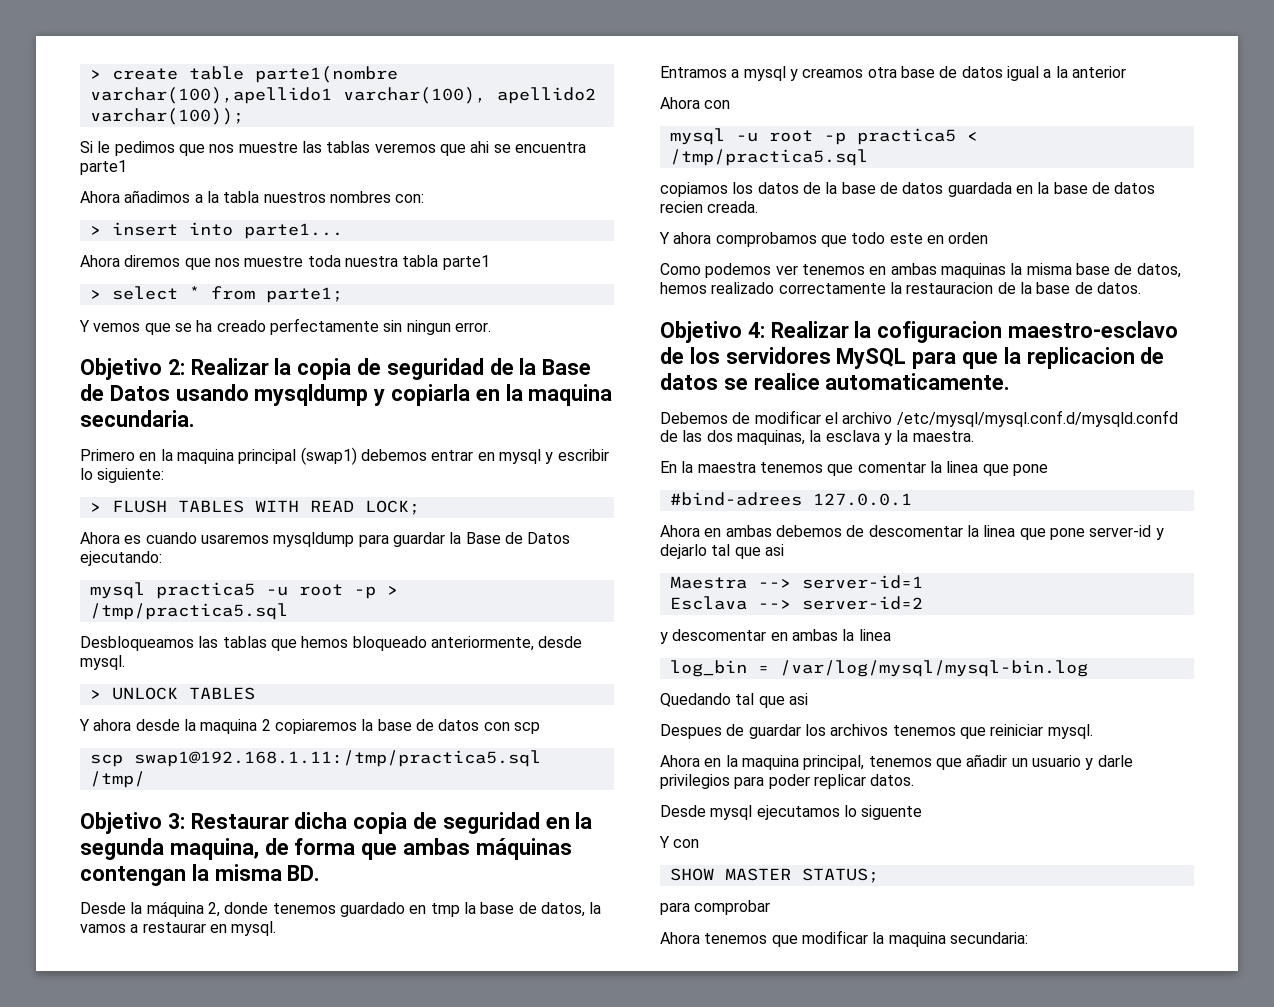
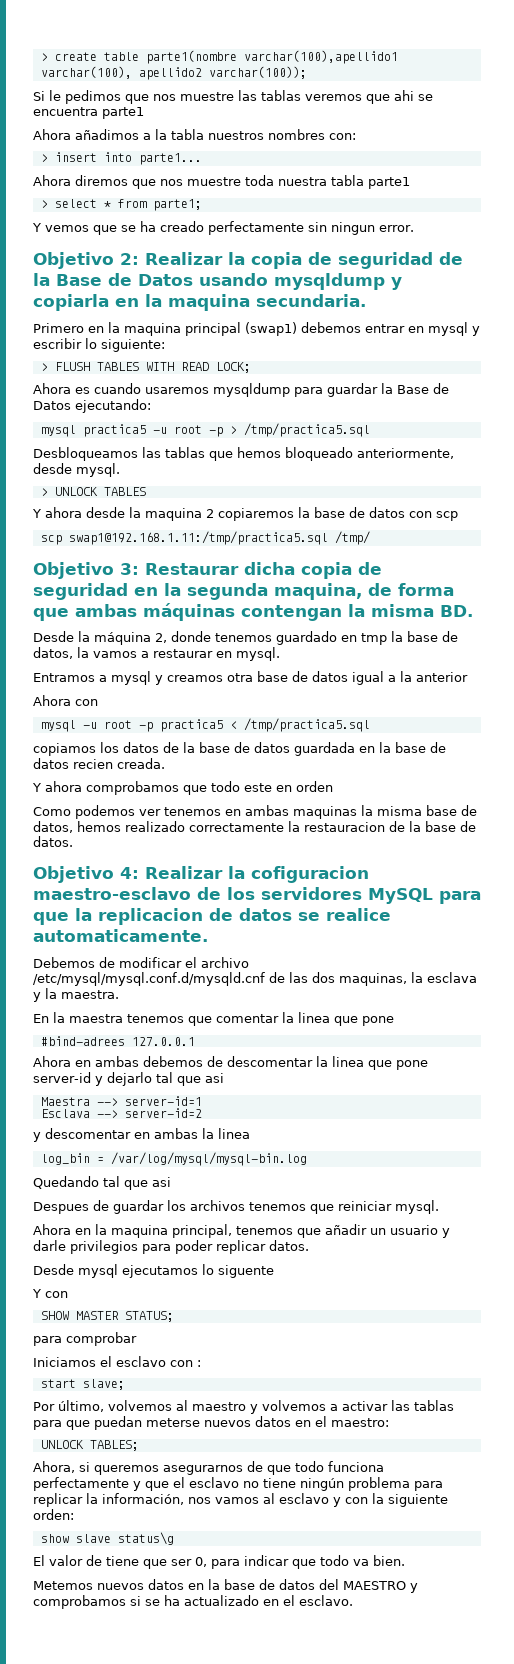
- Debemos de modificar el archivo /etc/mysql/mysql.conf.d/mysqld.confd de las dos maquinas, la esclava y la maestra.
+ Debemos de modificar el archivo /etc/mysql/mysql.conf.d/mysqld.cnf de las dos maquinas, la esclava y la maestra.
- Ahora tenemos que modificar la maquina secundaria:
+ Iniciamos el esclavo con :
+ start slave;
+ Por último, volvemos al maestro y volvemos a activar las tablas para que puedan meterse nuevos datos en el maestro:
+ UNLOCK TABLES;
+ Ahora, si queremos asegurarnos de que todo funciona perfectamente y que el esclavo no tiene ningún problema para replicar la información, nos vamos al esclavo y con la siguiente orden:
+ show slave status\g
+ El valor de tiene que ser 0, para indicar que todo va bien.
+ Metemos nuevos datos en la base de datos del MAESTRO y comprobamos si se ha actualizado en el esclavo.

